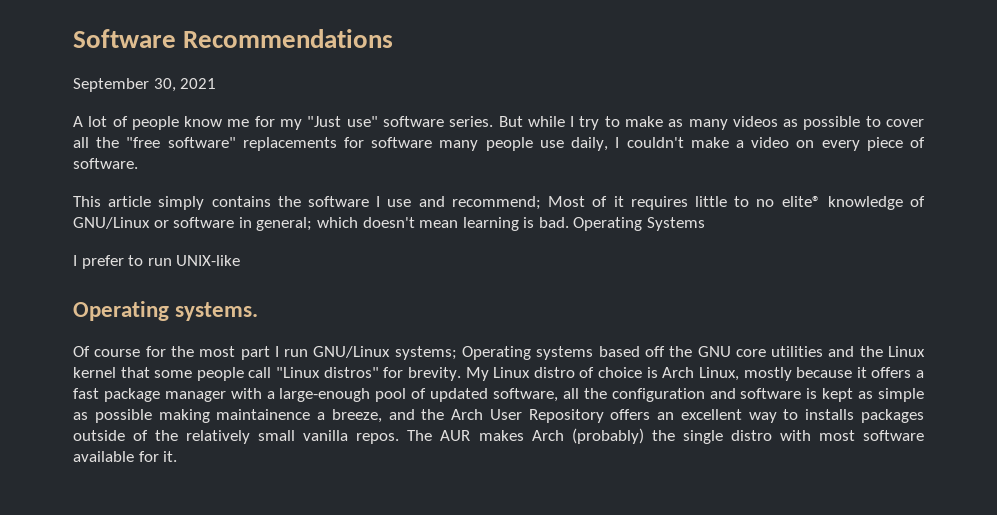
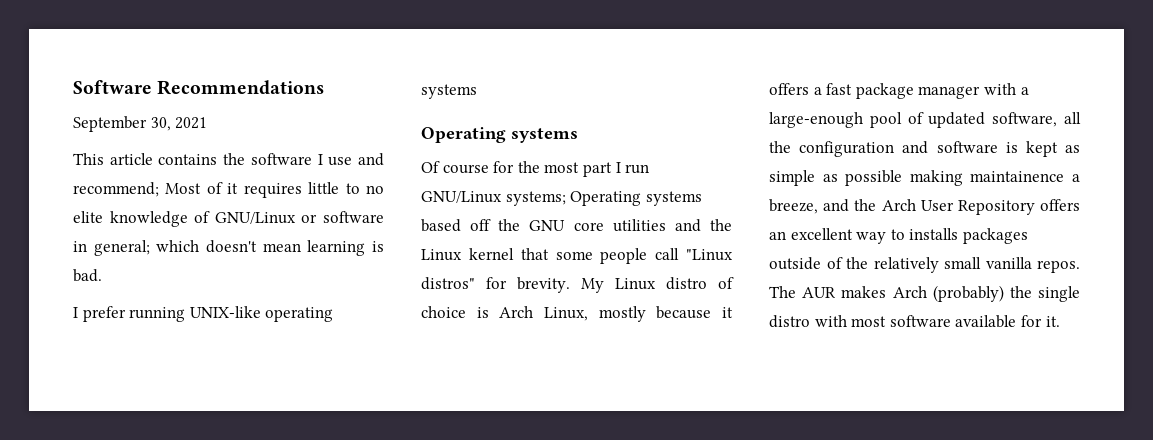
- A lot of people know me for my "Just use" software series. But while I try to make as many videos as possible to cover all the "free software" replacements for software many people use daily, I couldn't make a video on every piece of software.
- This article simply contains the software I use and recommend; Most of it requires little to no elite® knowledge of GNU/Linux or software in general; which doesn't mean learning is bad. Operating Systems
+ This article contains the software I use and recommend; Most of it requires little to no elite knowledge of GNU/Linux or software in general; which doesn't mean learning is bad.
- I prefer to run UNIX-like
- Operating systems.
+ I prefer running UNIX-like operating systems
+ Operating systems

